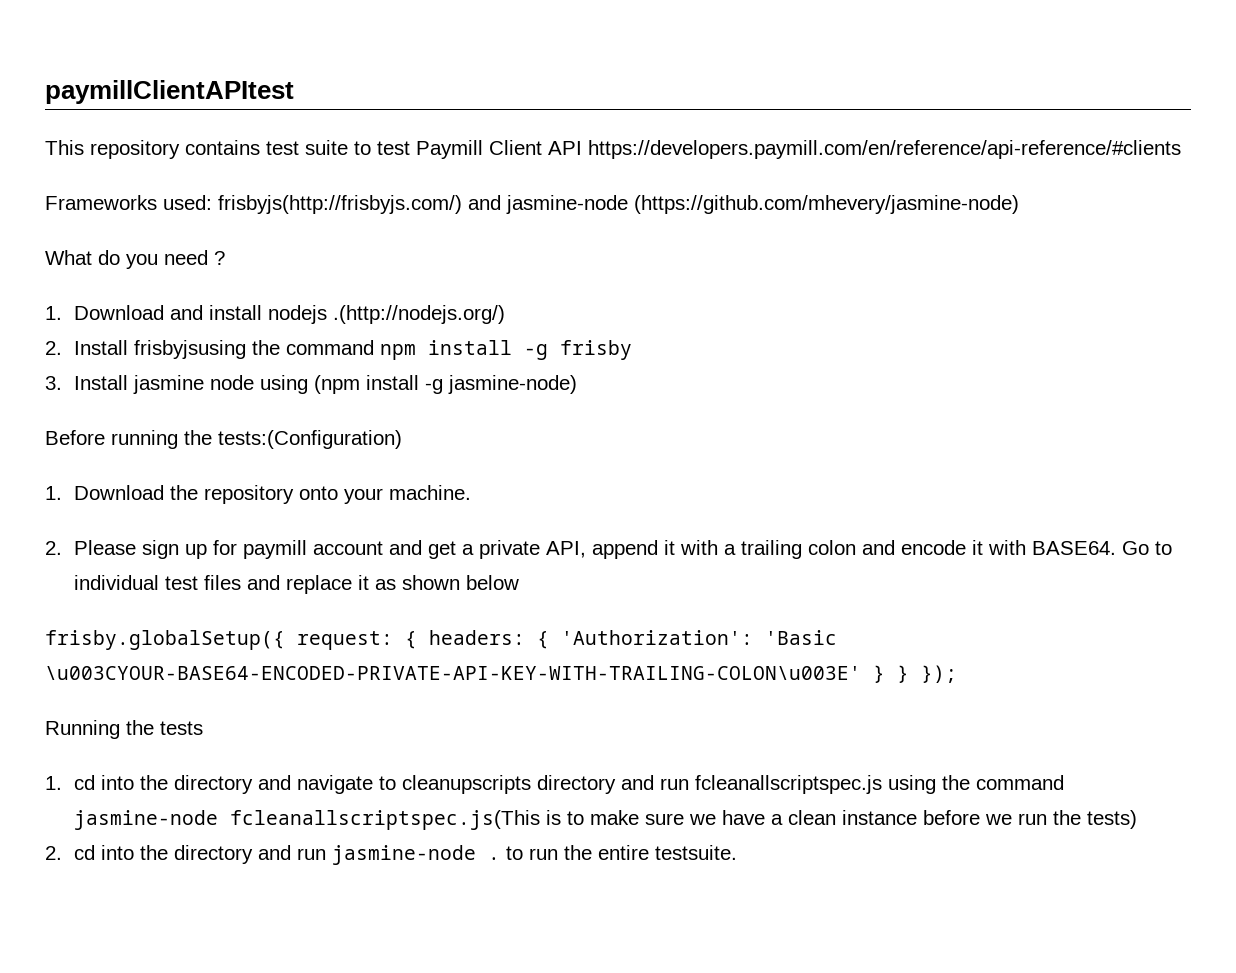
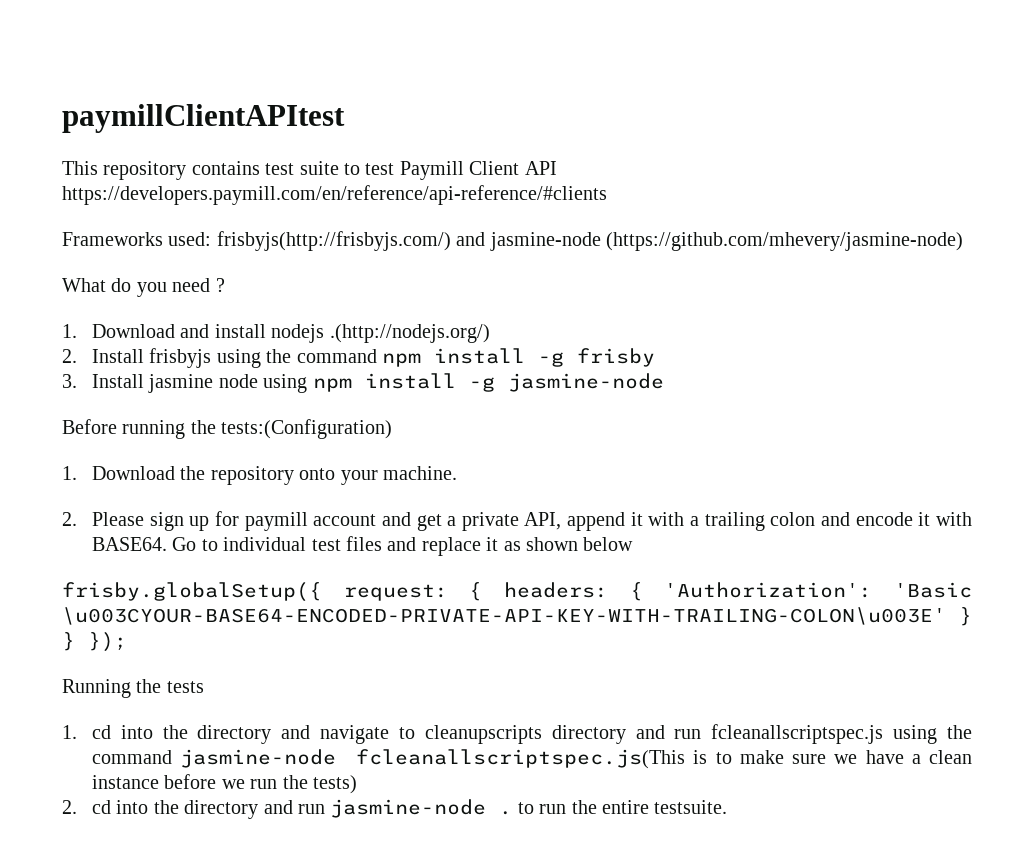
- 2. Install frisbyjsusing the command npm install -g frisby
+ 2. Install frisbyjs using the command npm install -g frisby
- 3. Install jasmine node using (npm install -g jasmine-node)
+ 3. Install jasmine node using npm install -g jasmine-node

